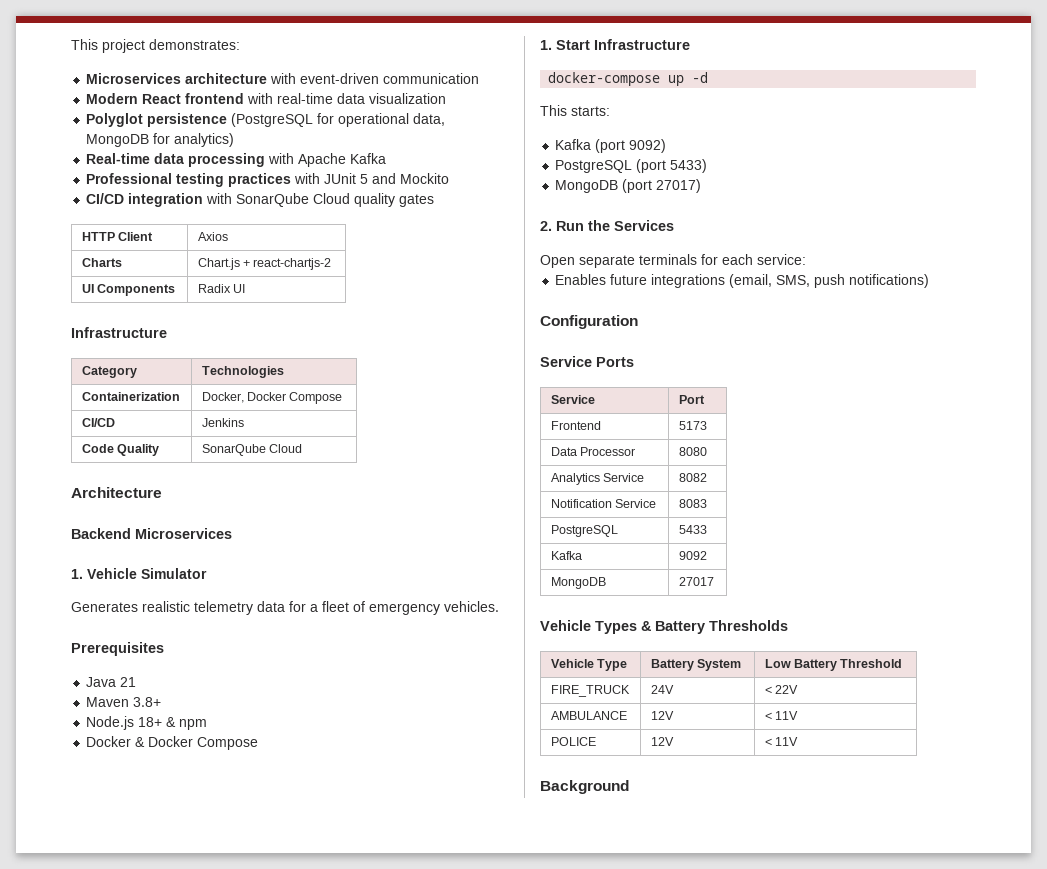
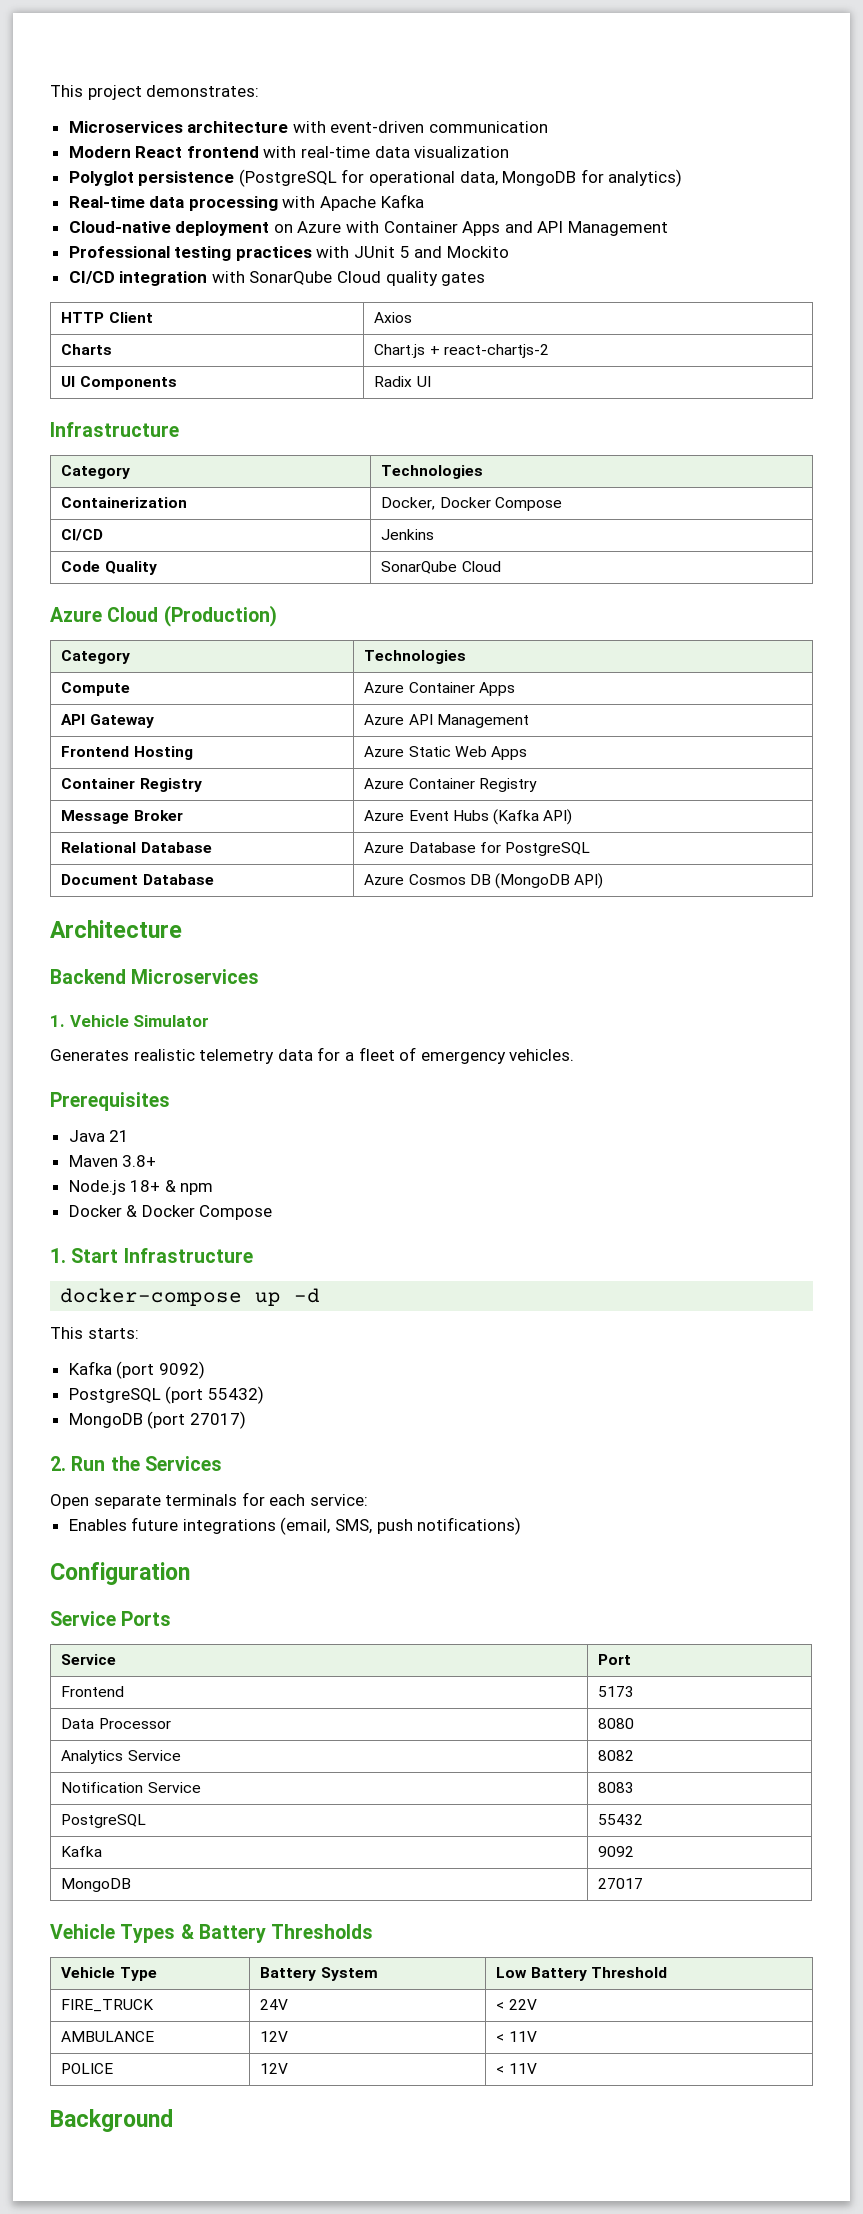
+ Cloud-native deployment on Azure with Container Apps and API Management
+ Azure Cloud (Production)
+ Category | Technologies
+ Compute | Azure Container Apps
+ API Gateway | Azure API Management
+ Frontend Hosting | Azure Static Web Apps
+ Container Registry | Azure Container Registry
+ Message Broker | Azure Event Hubs (Kafka API)
+ Relational Database | Azure Database for PostgreSQL
+ Document Database | Azure Cosmos DB (MongoDB API)
- PostgreSQL (port 5433)
+ PostgreSQL (port 55432)
- PostgreSQL | 5433
+ PostgreSQL | 55432

